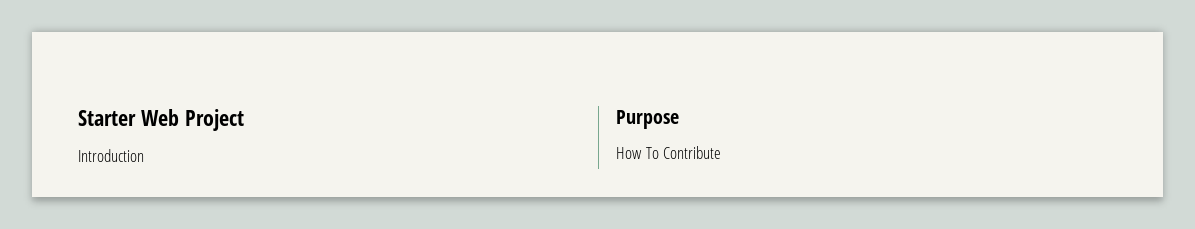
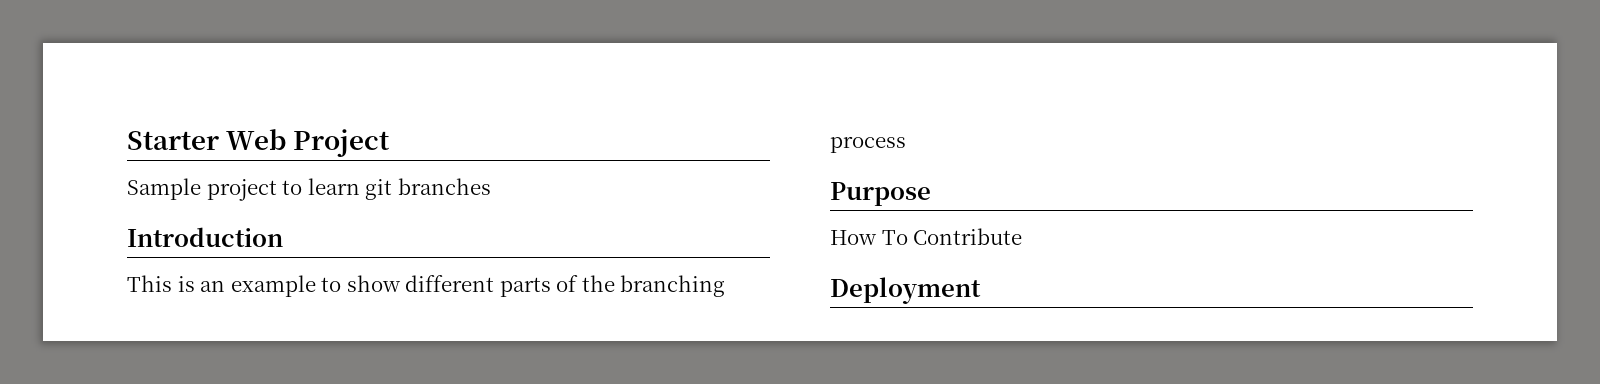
+ Sample project to learn git branches
  Introduction
+ This is an example to show different parts of the branching process
+ Deployment

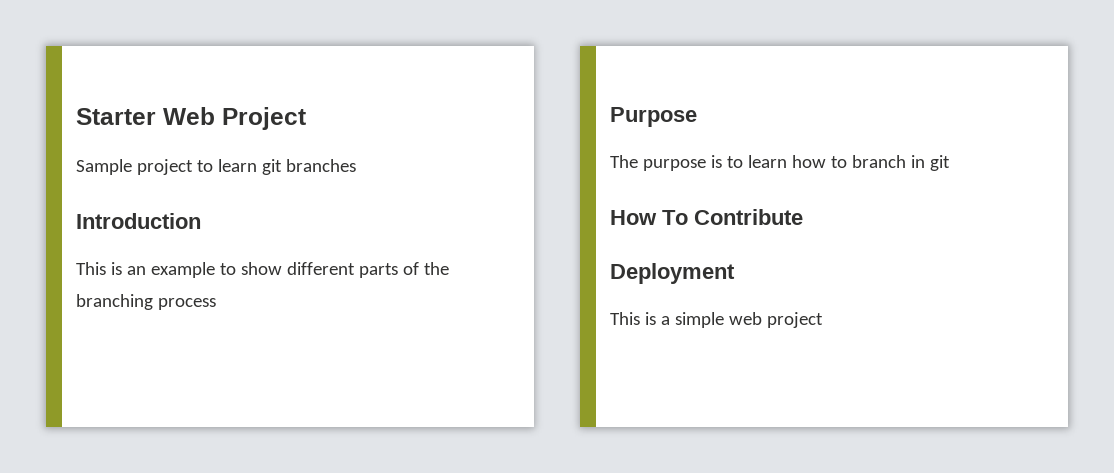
+ The purpose is to learn how to branch in git
  How To Contribute
  Deployment
+ This is a simple web project

